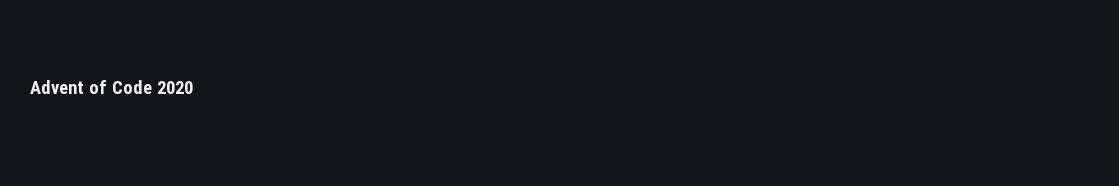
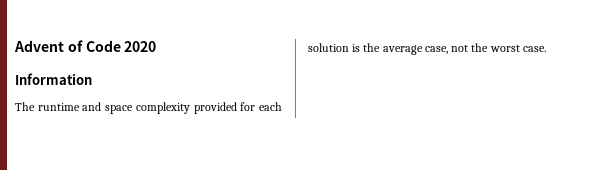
+ Information
+ The runtime and space complexity provided for each solution is the average case, not the worst case.

